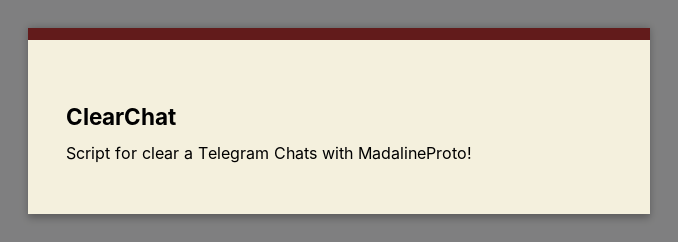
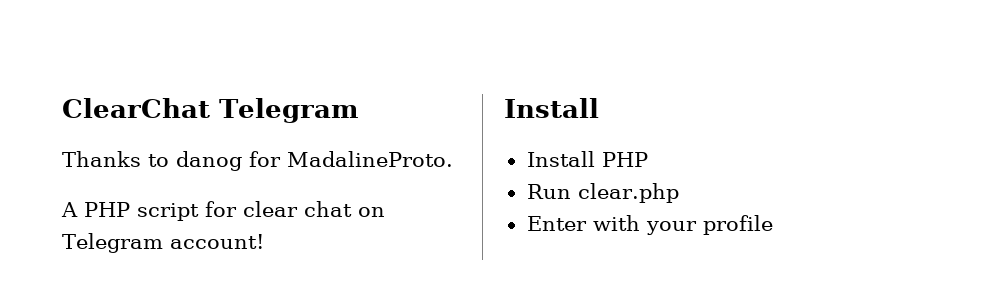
- ClearChat
- Script for clear a Telegram Chats with MadalineProto!
+ ClearChat Telegram
+ Thanks to danog for MadalineProto.
+ A PHP script for clear chat on Telegram account!
+ Install
+ Install PHP
+ Run clear.php
+ Enter with your profile

